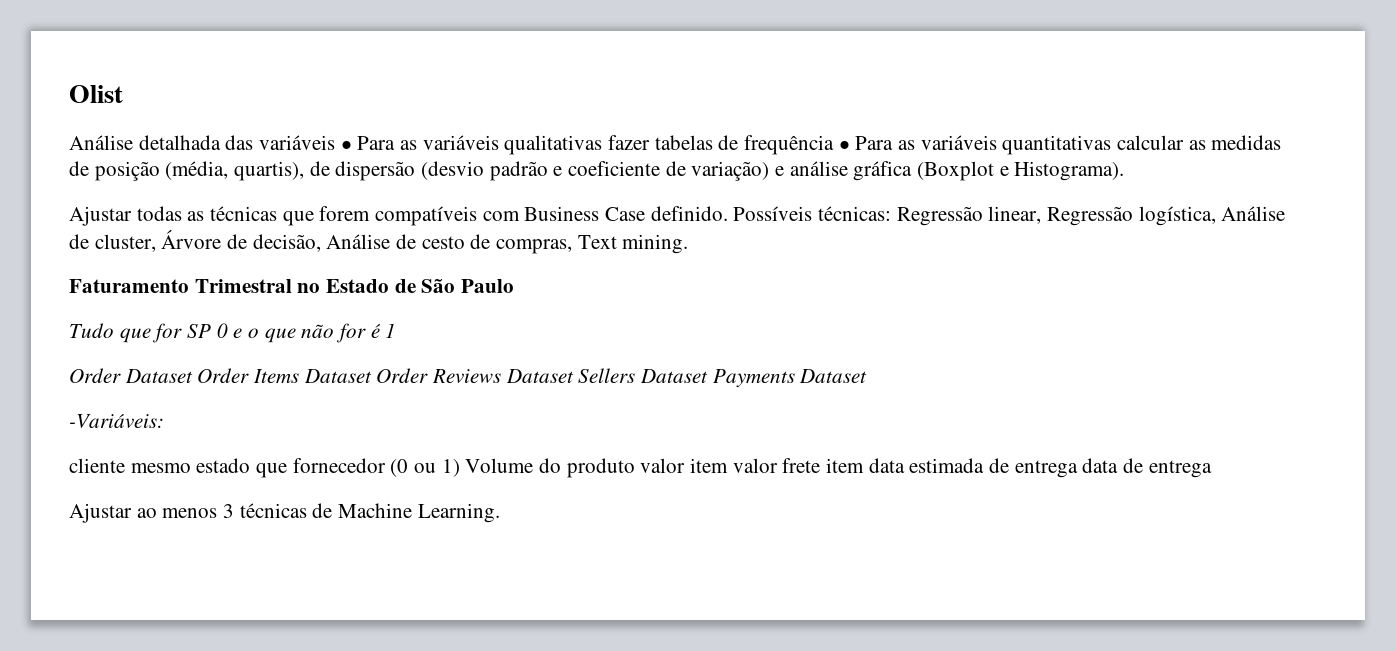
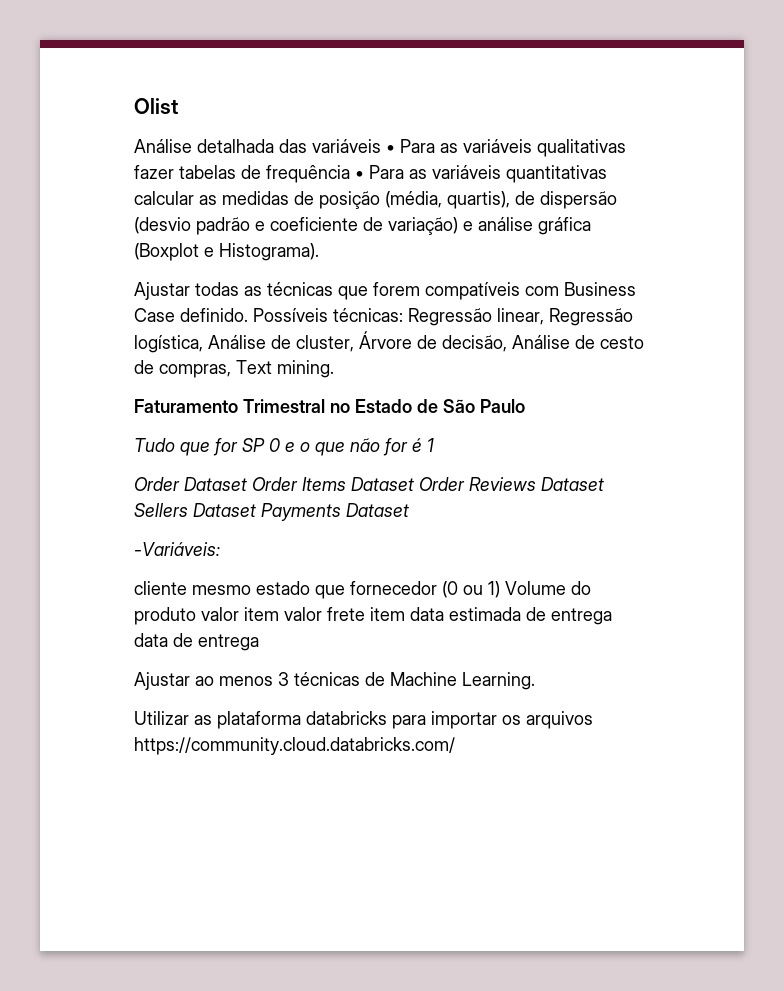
+ Utilizar as plataforma databricks para importar os arquivos https://community.cloud.databricks.com/

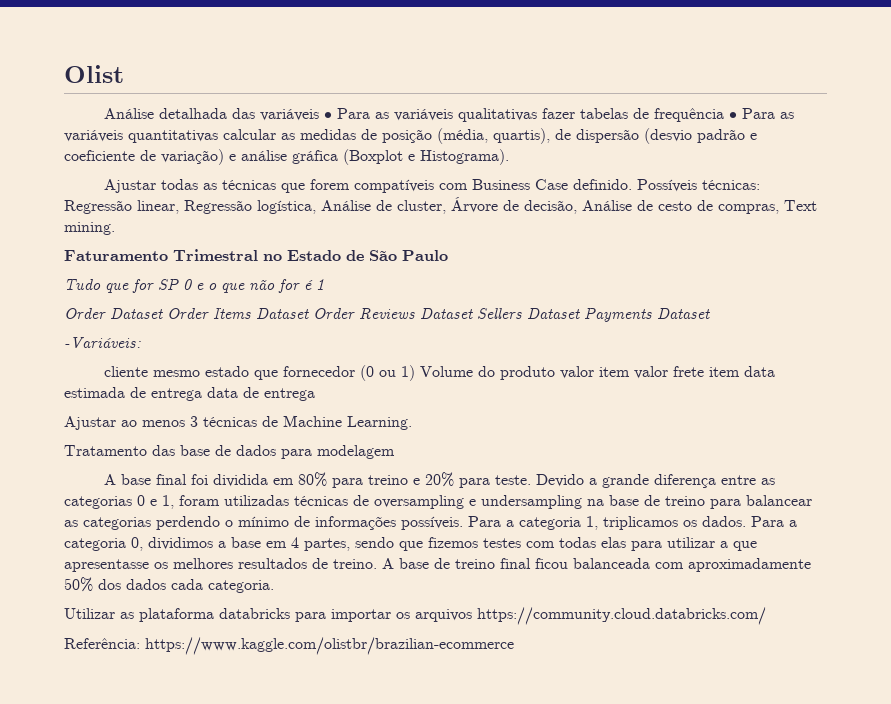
+ Tratamento das base de dados para modelagem
+ A base final foi dividida em 80% para treino e 20% para teste. Devido a grande diferença entre as categorias 0 e 1, foram utilizadas técnicas de oversampling e undersampling na base de treino para balancear as categorias perdendo o mínimo de informações possíveis. Para a categoria 1, triplicamos os dados. Para a categoria 0, dividimos a base em 4 partes, sendo que fizemos testes com todas elas para utilizar a que apresentasse os melhores resultados de treino. A base de treino final ficou balanceada com aproximadamente 50% dos dados cada categoria.
+ Referência: https://www.kaggle.com/olistbr/brazilian-ecommerce

